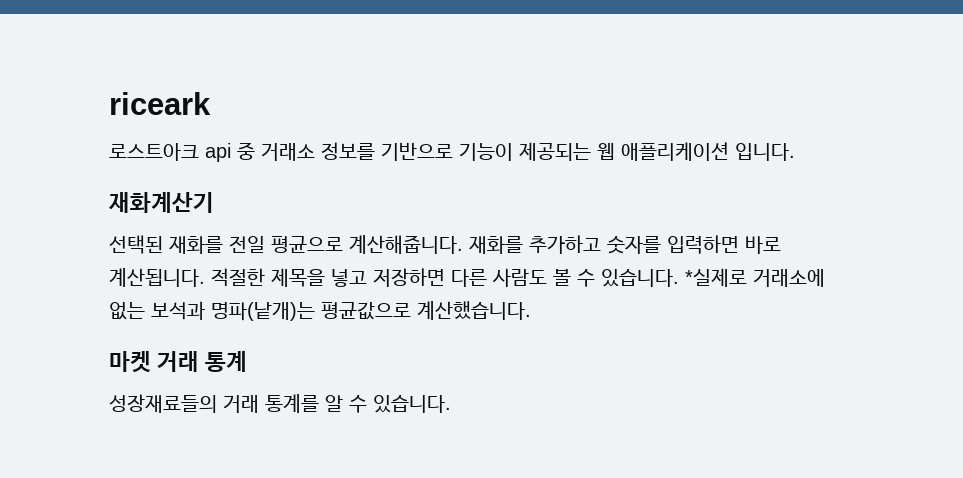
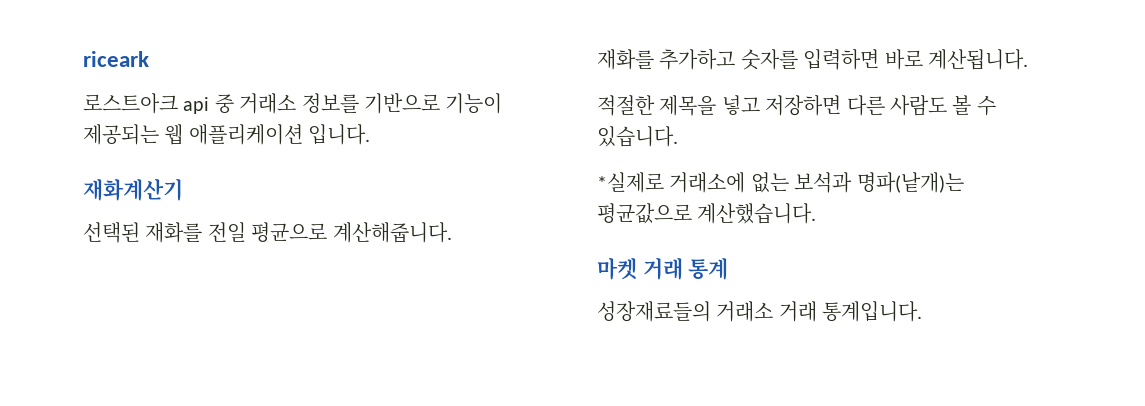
- 선택된 재화를 전일 평균으로 계산해줍니다. 재화를 추가하고 숫자를 입력하면 바로 계산됩니다. 적절한 제목을 넣고 저장하면 다른 사람도 볼 수 있습니다. *실제로 거래소에 없는 보석과 명파(낱개)는 평균값으로 계산했습니다.
+ 선택된 재화를 전일 평균으로 계산해줍니다.
+ 재화를 추가하고 숫자를 입력하면 바로 계산됩니다.
+ 적절한 제목을 넣고 저장하면 다른 사람도 볼 수 있습니다.
+ *실제로 거래소에 없는 보석과 명파(낱개)는 평균값으로 계산했습니다.
- 성장재료들의 거래 통계를 알 수 있습니다.
+ 성장재료들의 거래소 거래 통계입니다.

